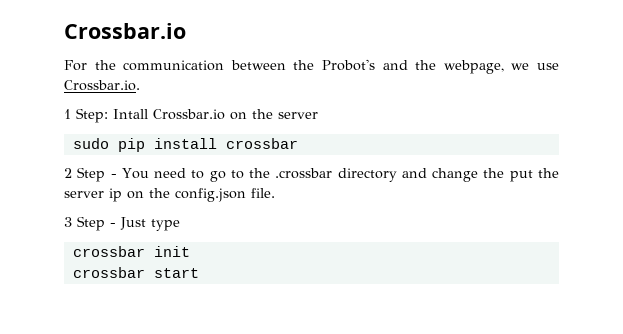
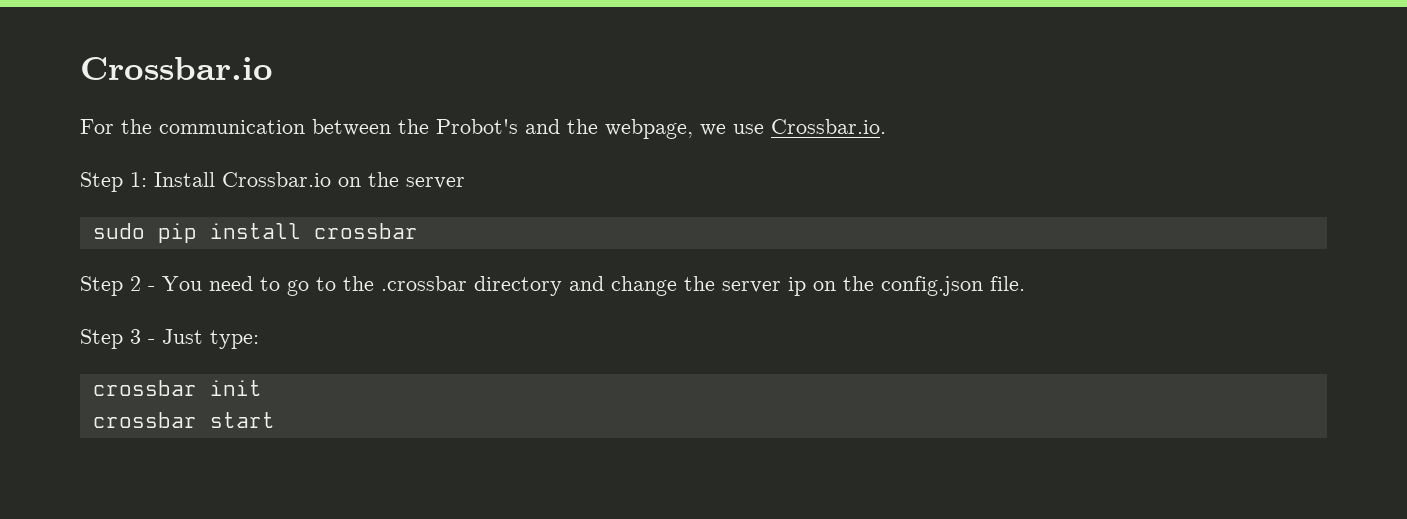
- 1 Step: Intall Crossbar.io on the server
+ Step 1: Install Crossbar.io on the server
- 2 Step - You need to go to the .crossbar directory and change the put the server ip on the config.json file.
+ Step 2 - You need to go to the .crossbar directory and change the server ip on the config.json file.
- 3 Step - Just type
+ Step 3 - Just type:

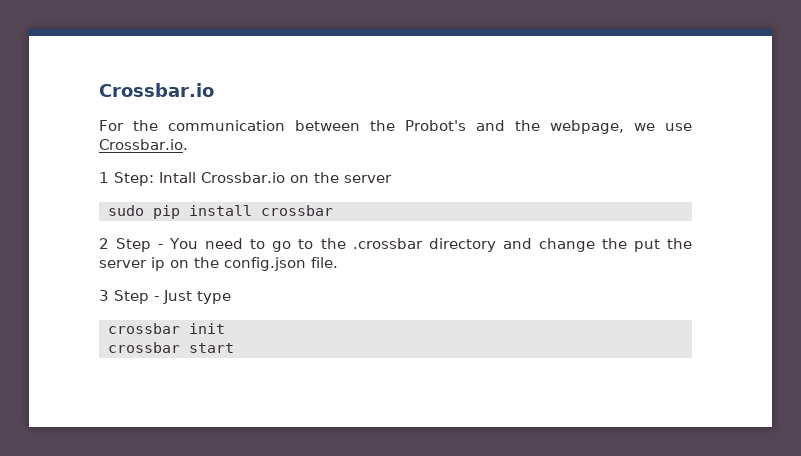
- Step 1: Install Crossbar.io on the server
+ 1 Step: Intall Crossbar.io on the server
- Step 2 - You need to go to the .crossbar directory and change the server ip on the config.json file.
+ 2 Step - You need to go to the .crossbar directory and change the put the server ip on the config.json file.
- Step 3 - Just type:
+ 3 Step - Just type

